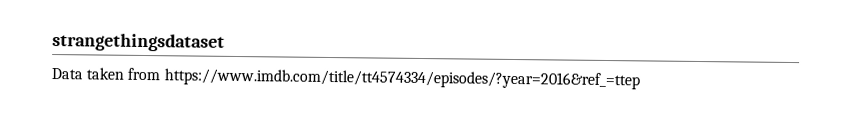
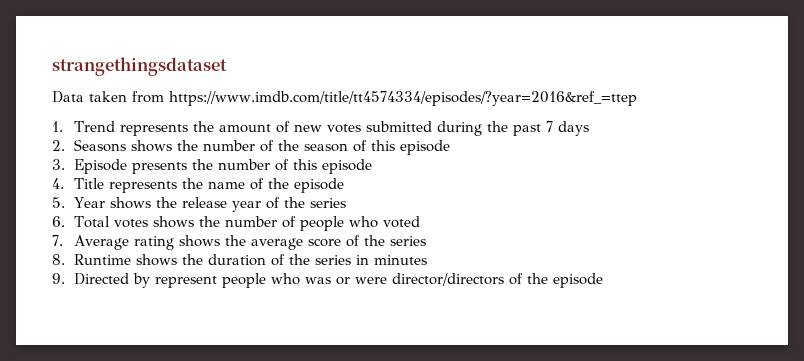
+ 1. Trend represents the amount of new votes submitted during the past 7 days
+ 2. Seasons shows the number of the season of this episode
+ 3. Episode presents the number of this episode
+ 4. Title represents the name of the episode
+ 5. Year shows the release year of the series
+ 6. Total votes shows the number of people who voted
+ 7. Average rating shows the average score of the series
+ 8. Runtime shows the duration of the series in minutes
+ 9. Directed by represent people who was or were director/directors of the episode

